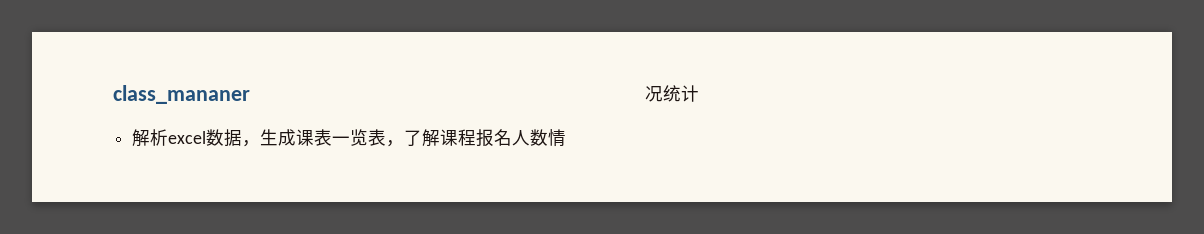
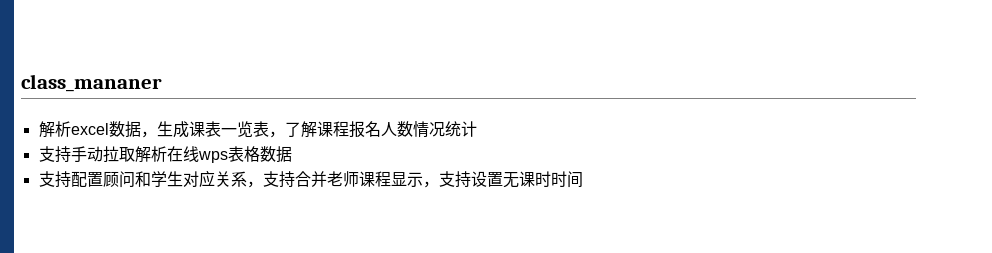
+ 支持手动拉取解析在线wps表格数据
+ 支持配置顾问和学生对应关系，支持合并老师课程显示，支持设置无课时时间

